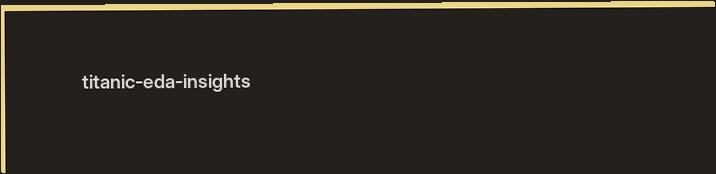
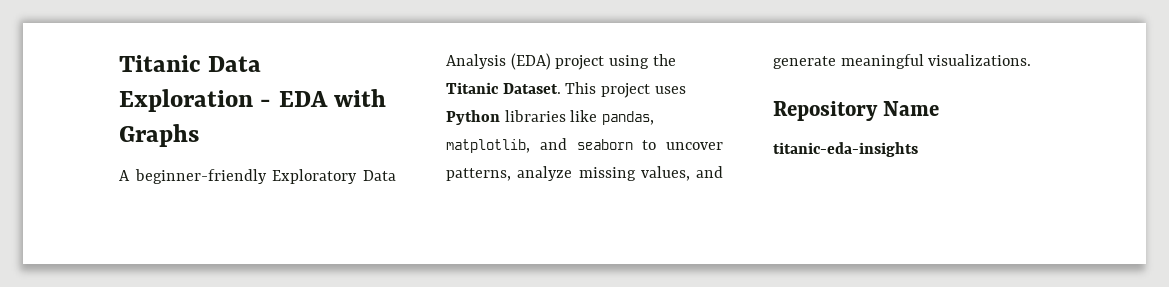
+ Titanic Data Exploration - EDA with Graphs
+ A beginner-friendly Exploratory Data Analysis (EDA) project using the Titanic Dataset. This project uses Python libraries like pandas, matplotlib, and seaborn to uncover patterns, analyze missing values, and generate meaningful visualizations.
+ Repository Name

